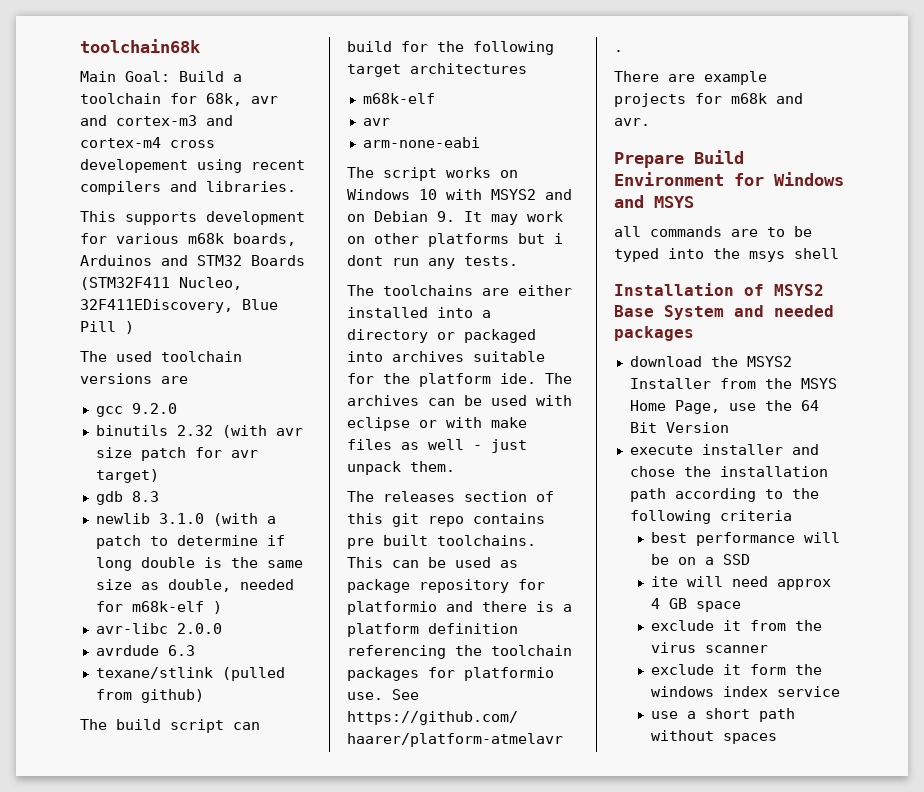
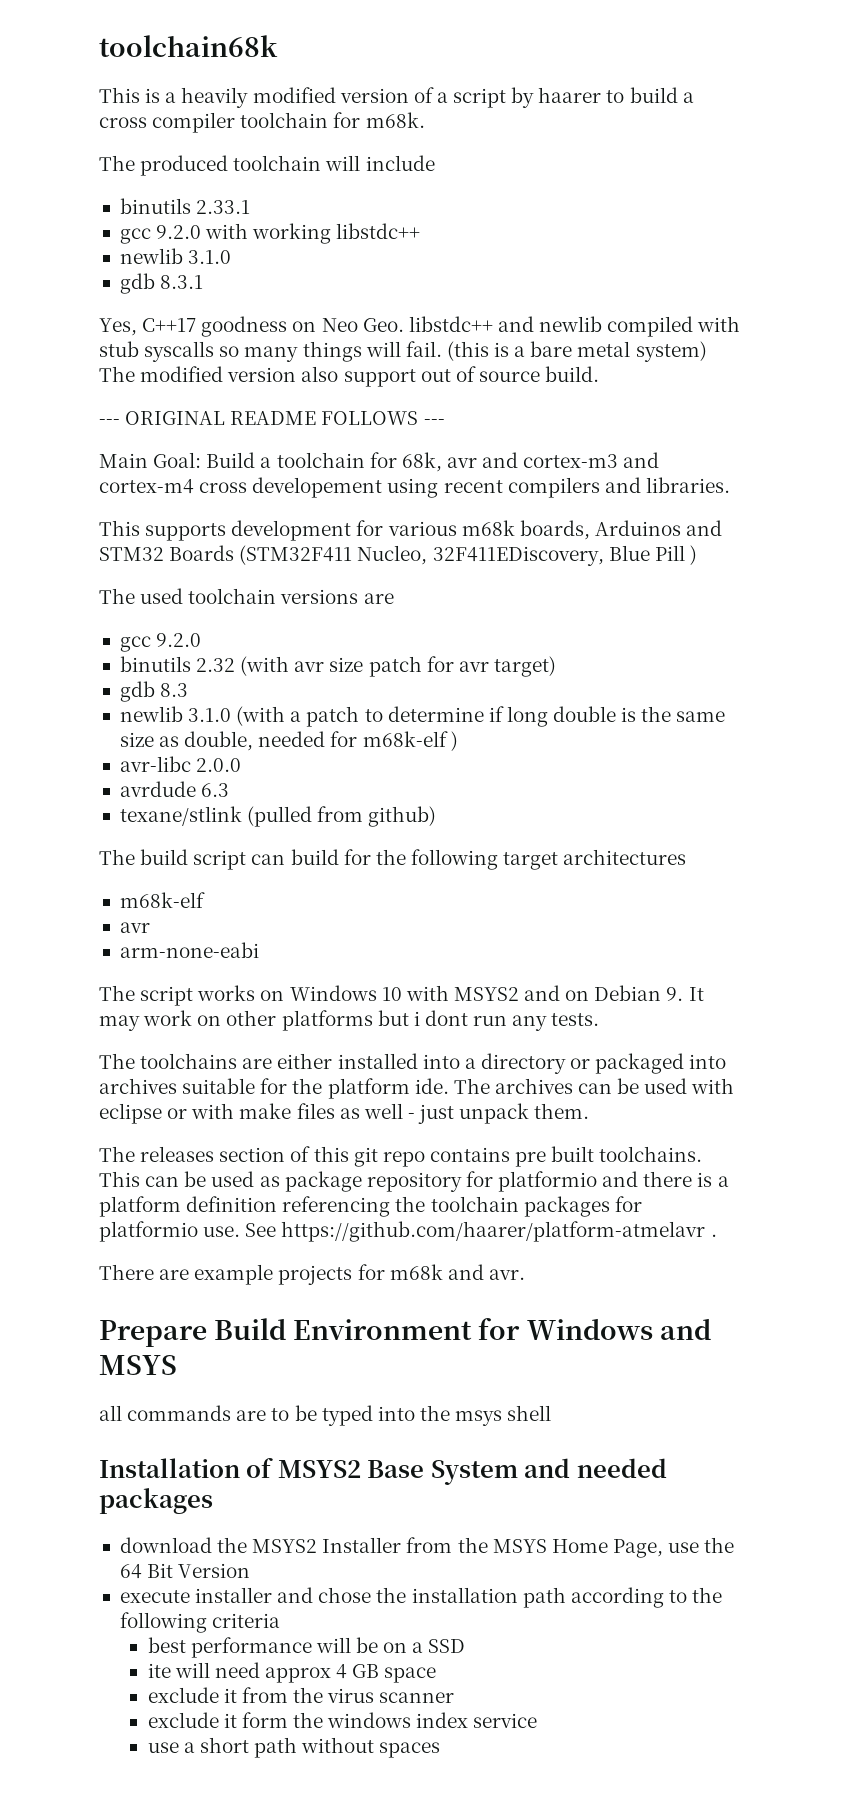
+ This is a heavily modified version of a script by haarer to build a cross compiler toolchain for m68k.
+ The produced toolchain will include
+ binutils 2.33.1
+ gcc 9.2.0 with working libstdc++
+ newlib 3.1.0
+ gdb 8.3.1
+ Yes, C++17 goodness on Neo Geo. libstdc++ and newlib compiled with stub syscalls so many things will fail. (this is a bare metal system) The modified version also support out of source build.
+ --- ORIGINAL README FOLLOWS ---

